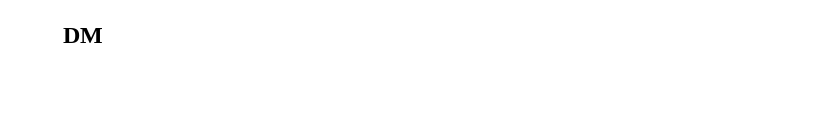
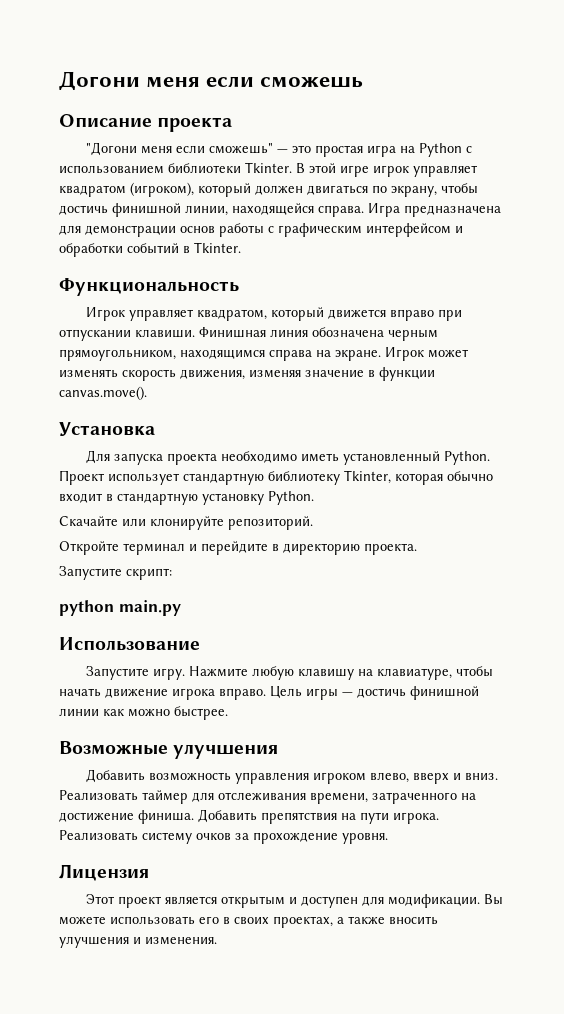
- DM
+ Догони меня если сможешь
+ Описание проекта
+ "Догони меня если сможешь" — это простая игра на Python с использованием библиотеки Tkinter. В этой игре игрок управляет квадратом (игроком), который должен двигаться по экрану, чтобы достичь финишной линии, находящейся справа. Игра предназначена для демонстрации основ работы с графическим интерфейсом и обработки событий в Tkinter.
+ Функциональность
+ Игрок управляет квадратом, который движется вправо при отпускании клавиши. Финишная линия обозначена черным прямоугольником, находящимся справа на экране. Игрок может изменять скорость движения, изменяя значение в функции canvas.move().
+ Установка
+ Для запуска проекта необходимо иметь установленный Python. Проект использует стандартную библиотеку Tkinter, которая обычно входит в стандартную установку Python.
+ Скачайте или клонируйте репозиторий.
+ Откройте терминал и перейдите в директорию проекта.
+ Запустите скрипт:
+ python main.py
+ Использование
+ Запустите игру. Нажмите любую клавишу на клавиатуре, чтобы начать движение игрока вправо. Цель игры — достичь финишной линии как можно быстрее.
+ Возможные улучшения
+ Добавить возможность управления игроком влево, вверх и вниз. Реализовать таймер для отслеживания времени, затраченного на достижение финиша. Добавить препятствия на пути игрока. Реализовать систему очков за прохождение уровня.
+ Лицензия
+ Этот проект является открытым и доступен для модификации. Вы можете использовать его в своих проектах, а также вносить улучшения и изменения.

